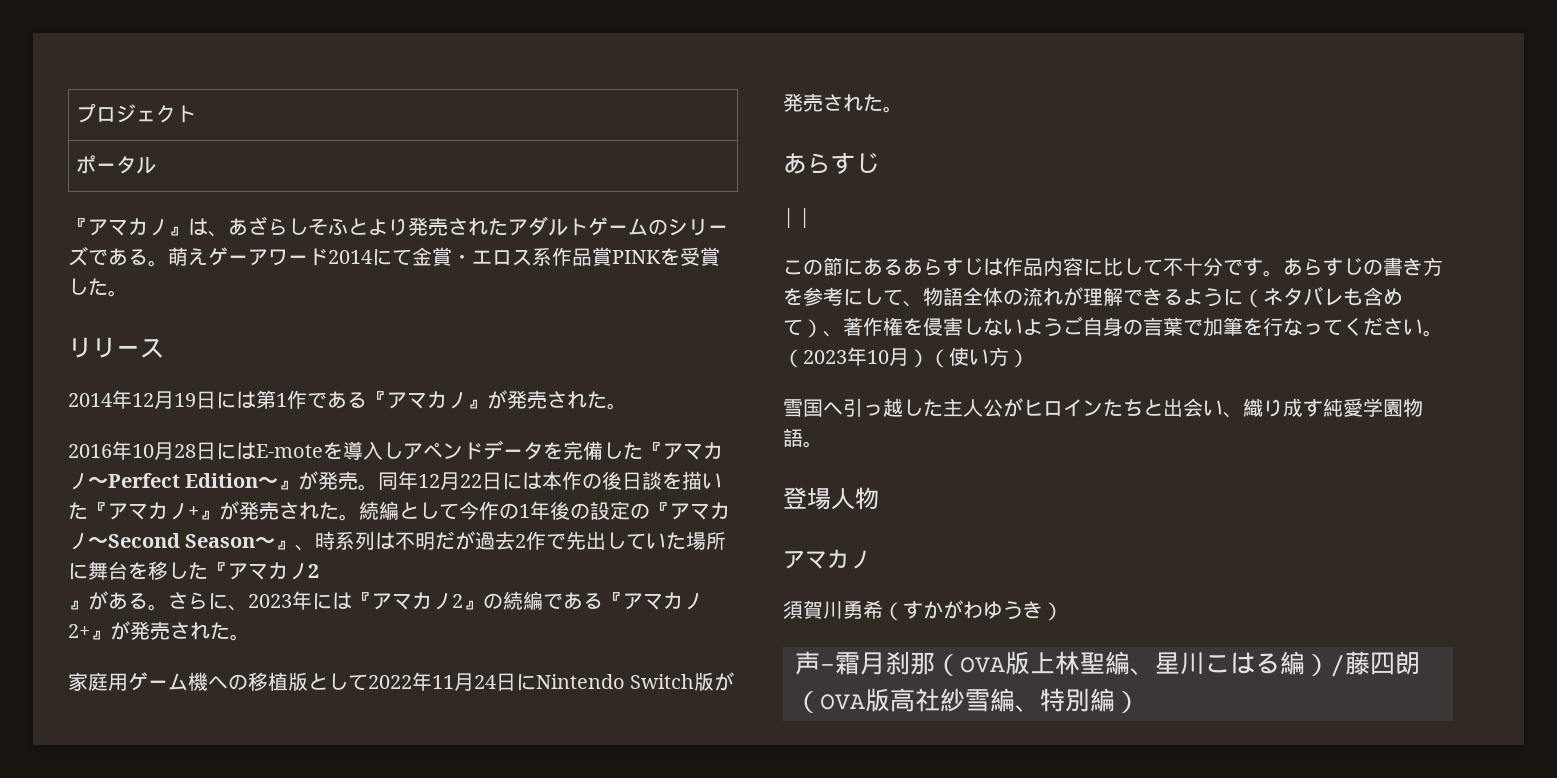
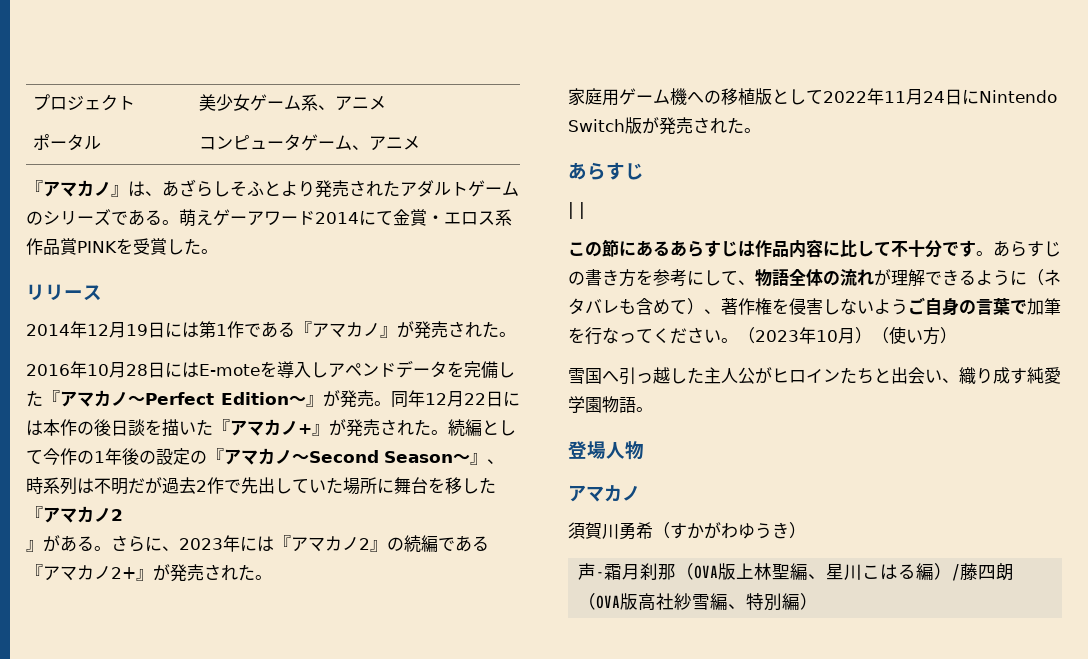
- プロジェクト
- ポータル
+ プロジェクト | 美少女ゲーム系、アニメ
+ ポータル | コンピュータゲーム、アニメ

